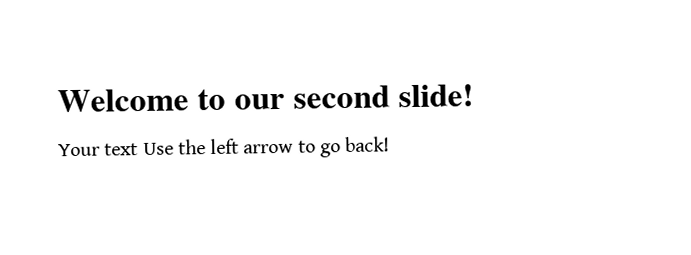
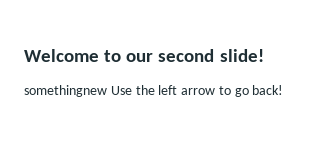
- Your text Use the left arrow to go back!
+ somethingnew Use the left arrow to go back!

